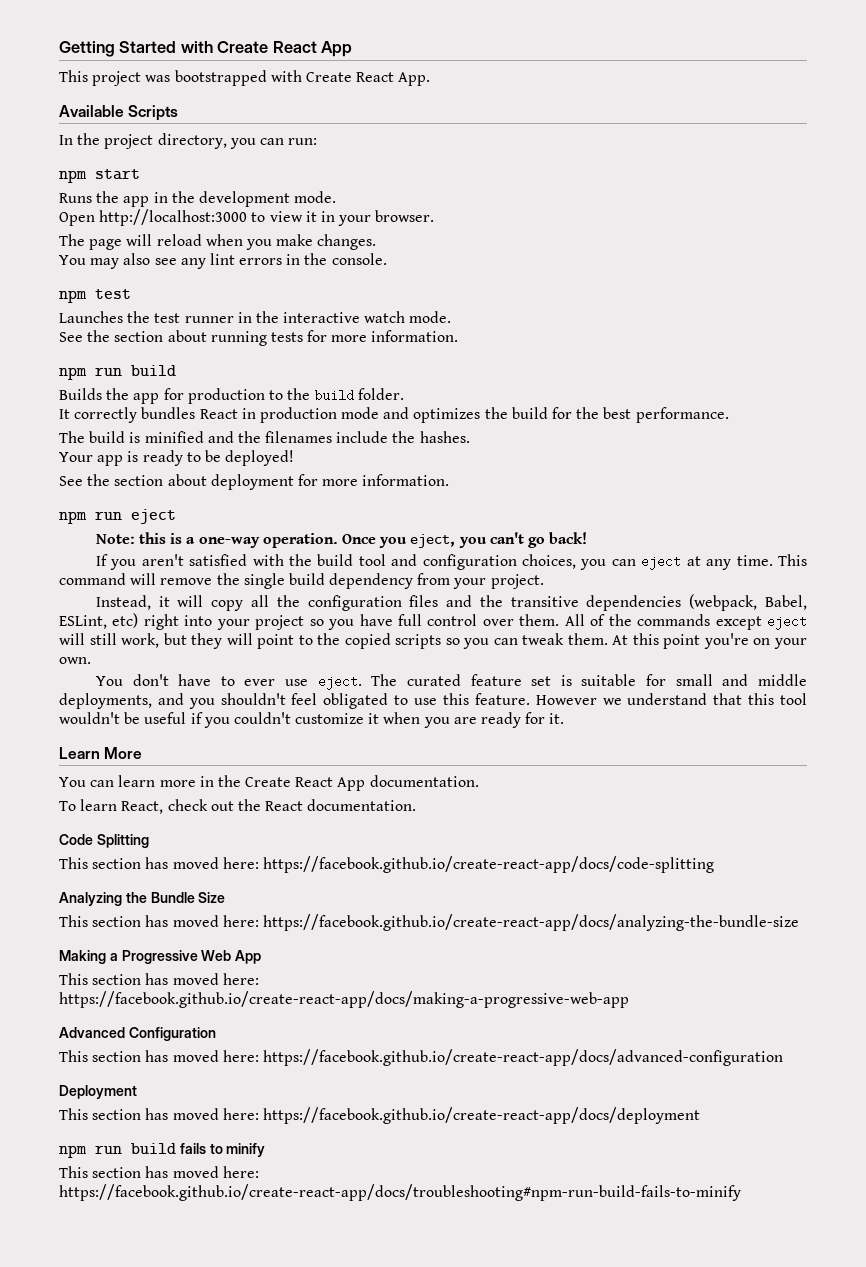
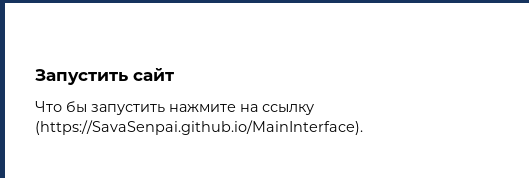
- Getting Started with Create React App
- This project was bootstrapped with Create React App.
- Available Scripts
- In the project directory, you can run:
- npm start
- Runs the app in the development mode.
- Open http://localhost:3000 to view it in your browser.
- The page will reload when you make changes.
- You may also see any lint errors in the console.
- npm test
- Launches the test runner in the interactive watch mode.
- See the section about running tests for more information.
- npm run build
- Builds the app for production to the build folder.
- It correctly bundles React in production mode and optimizes the build for the best performance.
- The build is minified and the filenames include the hashes.
- Your app is ready to be deployed!
- See the section about deployment for more information.
- npm run eject
- Note: this is a one-way operation. Once you eject, you can't go back!
- If you aren't satisfied with the build tool and configuration choices, you can eject at any time. This command will remove the single build dependency from your project.
- Instead, it will copy all the configuration files and the transitive dependencies (webpack, Babel, ESLint, etc) right into your project so you have full control over them. All of the commands except eject will still work, but they will point to the copied scripts so you can tweak them. At this point you're on your own.
- You don't have to ever use eject. The curated feature set is suitable for small and middle deployments, and you shouldn't feel obligated to use this feature. However we understand that this tool wouldn't be useful if you couldn't customize it when you are ready for it.
- Learn More
- You can learn more in the Create React App documentation.
- To learn React, check out the React documentation.
- Code Splitting
- This section has moved here: https://facebook.github.io/create-react-app/docs/code-splitting
- Analyzing the Bundle Size
- This section has moved here: https://facebook.github.io/create-react-app/docs/analyzing-the-bundle-size
- Making a Progressive Web App
- This section has moved here: https://facebook.github.io/create-react-app/docs/making-a-progressive-web-app
- Advanced Configuration
- This section has moved here: https://facebook.github.io/create-react-app/docs/advanced-configuration
- Deployment
- This section has moved here: https://facebook.github.io/create-react-app/docs/deployment
- npm run build fails to minify
- This section has moved here: https://facebook.github.io/create-react-app/docs/troubleshooting#npm-run-build-fails-to-minify
+ Запустить сайт
+ Что бы запустить нажмите на ссылку (https://SavaSenpai.github.io/MainInterface).

